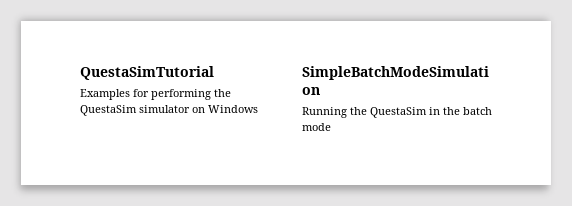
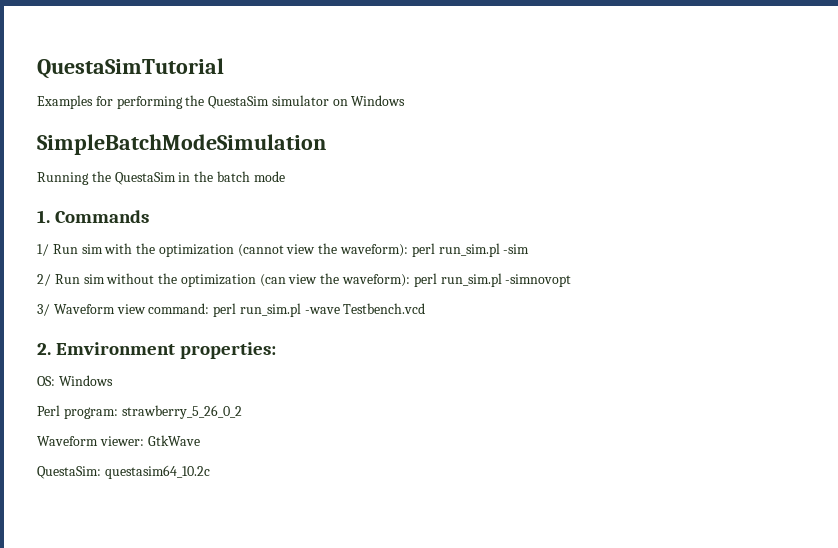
+ 1. Commands
+ 1/ Run sim with the optimization (cannot view the waveform): perl run_sim.pl -sim
+ 2/ Run sim without the optimization (can view the waveform): perl run_sim.pl -simnovopt
+ 3/ Waveform view command: perl run_sim.pl -wave Testbench.vcd
+ 2. Emvironment properties:
+ OS: Windows
+ Perl program: strawberry_5_26_0_2
+ Waveform viewer: GtkWave
+ QuestaSim: questasim64_10.2c

